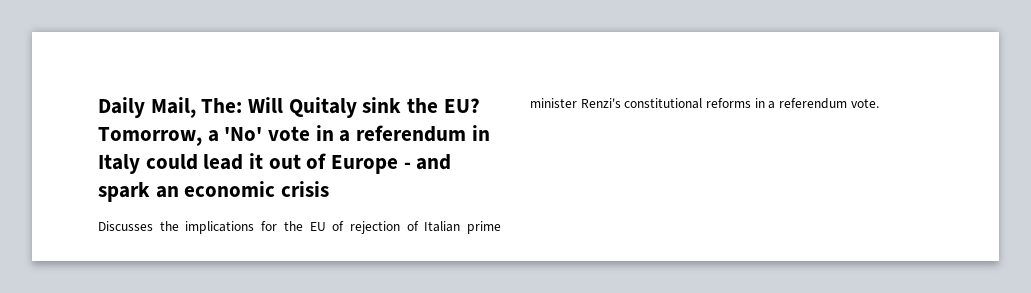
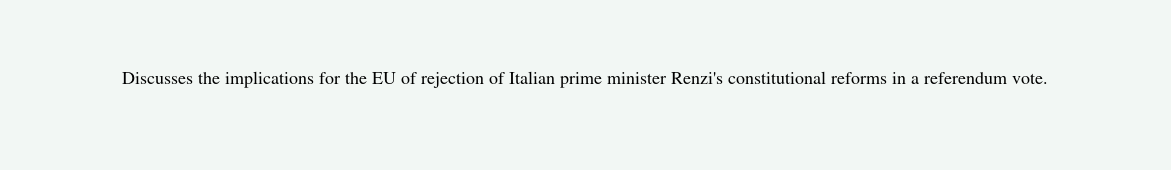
- Daily Mail, The: Will Quitaly sink the EU? Tomorrow, a 'No' vote in a referendum in Italy could lead it out of Europe - and spark an economic crisis

